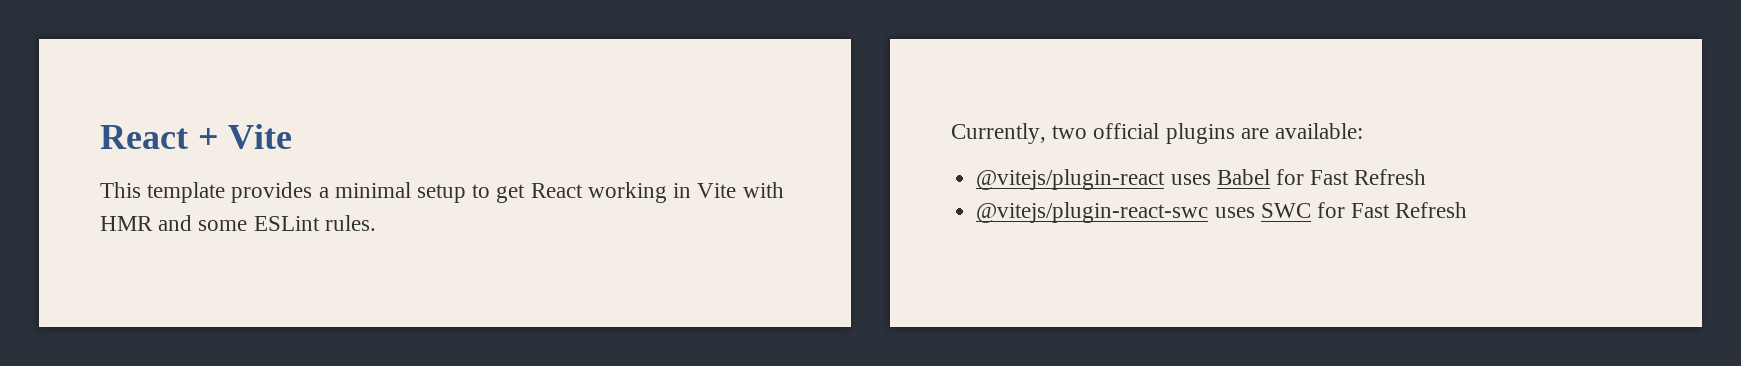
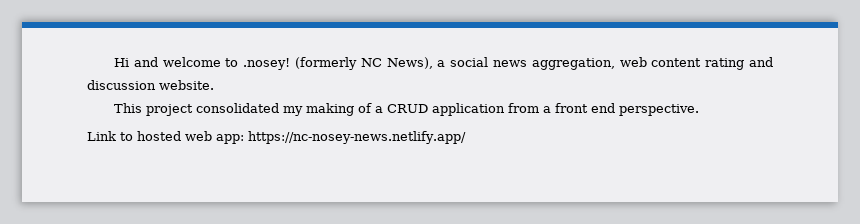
- React + Vite
- This template provides a minimal setup to get React working in Vite with HMR and some ESLint rules.
- Currently, two official plugins are available:
- @vitejs/plugin-react uses Babel for Fast Refresh
- @vitejs/plugin-react-swc uses SWC for Fast Refresh
+ Hi and welcome to .nosey! (formerly NC News), a social news aggregation, web content rating and discussion website.
+ This project consolidated my making of a CRUD application from a front end perspective.
+ Link to hosted web app: https://nc-nosey-news.netlify.app/

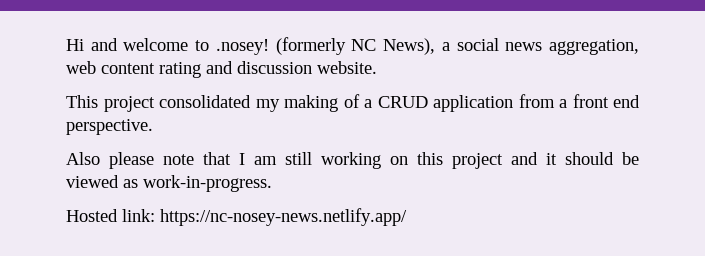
- Link to hosted web app: https://nc-nosey-news.netlify.app/
+ Also please note that I am still working on this project and it should be viewed as work-in-progress.
+ Hosted link: https://nc-nosey-news.netlify.app/

